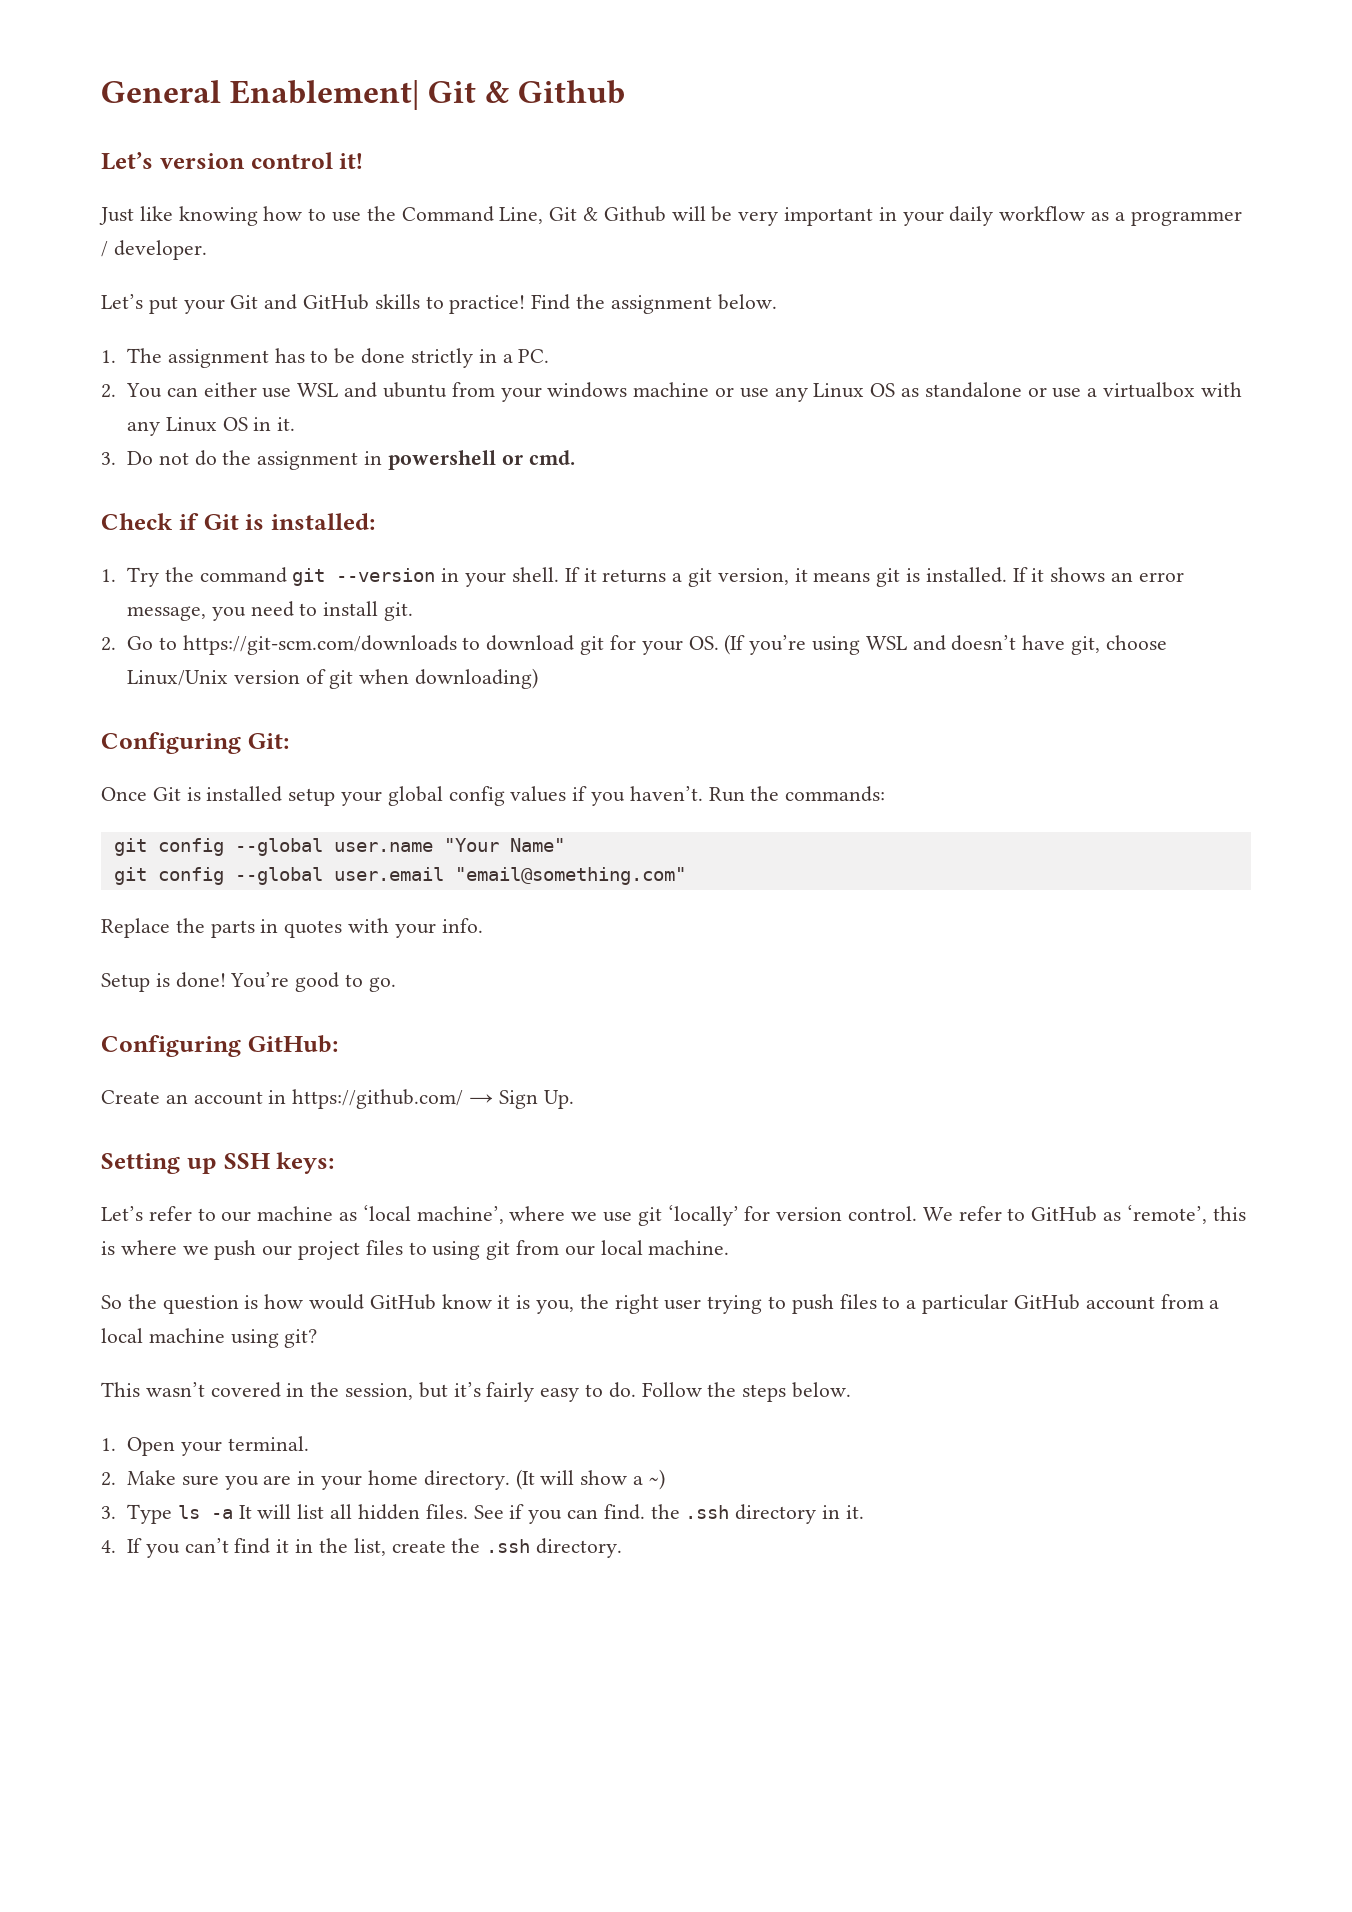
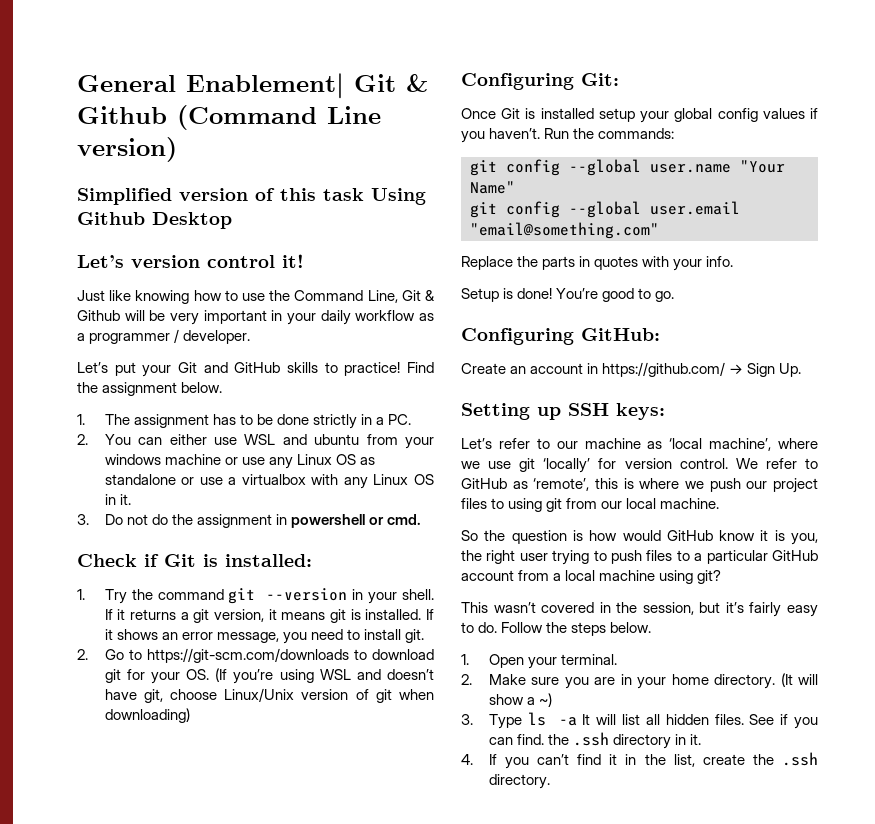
- General Enablement| Git & Github
+ General Enablement| Git & Github (Command Line version)
+ Simplified version of this task Using Github Desktop

